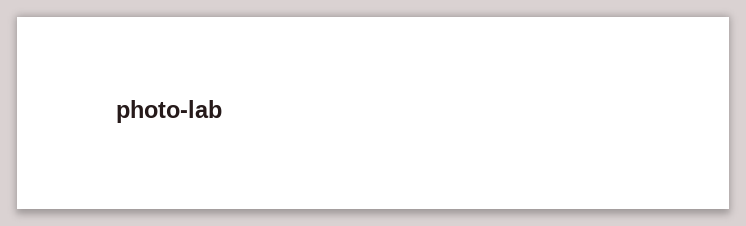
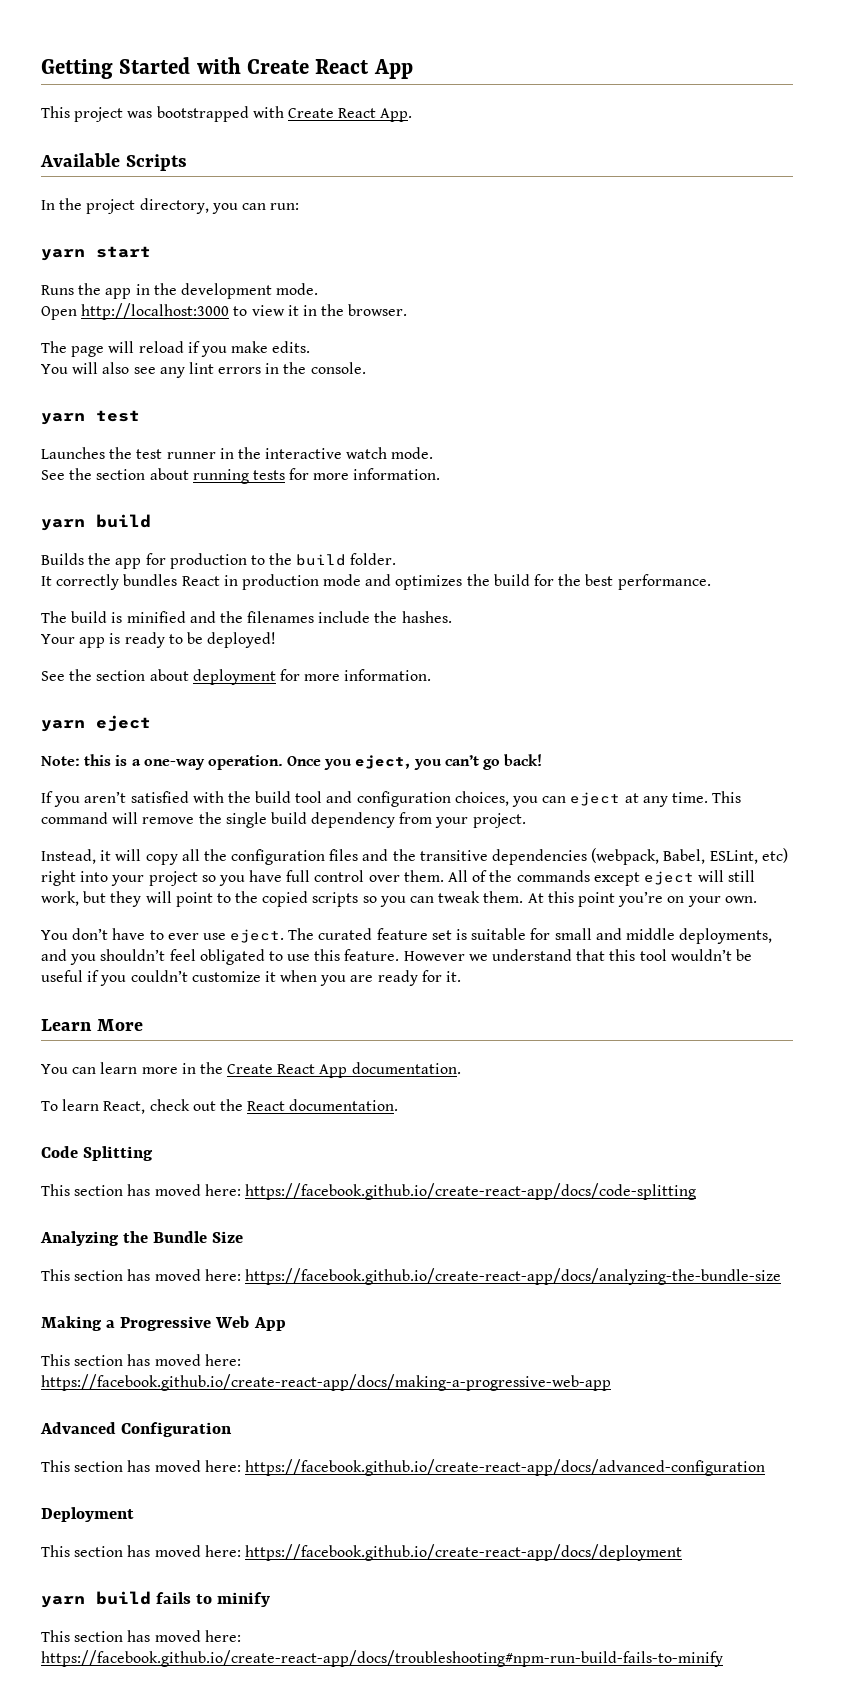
- photo-lab
+ Getting Started with Create React App
+ This project was bootstrapped with Create React App.
+ Available Scripts
+ In the project directory, you can run:
+ yarn start
+ Runs the app in the development mode.
+ Open http://localhost:3000 to view it in the browser.
+ The page will reload if you make edits.
+ You will also see any lint errors in the console.
+ yarn test
+ Launches the test runner in the interactive watch mode.
+ See the section about running tests for more information.
+ yarn build
+ Builds the app for production to the build folder.
+ It correctly bundles React in production mode and optimizes the build for the best performance.
+ The build is minified and the filenames include the hashes.
+ Your app is ready to be deployed!
+ See the section about deployment for more information.
+ yarn eject
+ Note: this is a one-way operation. Once you eject, you can’t go back!
+ If you aren’t satisfied with the build tool and configuration choices, you can eject at any time. This command will remove the single build dependency from your project.
+ Instead, it will copy all the configuration files and the transitive dependencies (webpack, Babel, ESLint, etc) right into your project so you have full control over them. All of the commands except eject will still work, but they will point to the copied scripts so you can tweak them. At this point you’re on your own.
+ You don’t have to ever use eject. The curated feature set is suitable for small and middle deployments, and you shouldn’t feel obligated to use this feature. However we understand that this tool wouldn’t be useful if you couldn’t customize it when you are ready for it.
+ Learn More
+ You can learn more in the Create React App documentation.
+ To learn React, check out the React documentation.
+ Code Splitting
+ This section has moved here: https://facebook.github.io/create-react-app/docs/code-splitting
+ Analyzing the Bundle Size
+ This section has moved here: https://facebook.github.io/create-react-app/docs/analyzing-the-bundle-size
+ Making a Progressive Web App
+ This section has moved here: https://facebook.github.io/create-react-app/docs/making-a-progressive-web-app
+ Advanced Configuration
+ This section has moved here: https://facebook.github.io/create-react-app/docs/advanced-configuration
+ Deployment
+ This section has moved here: https://facebook.github.io/create-react-app/docs/deployment
+ yarn build fails to minify
+ This section has moved here: https://facebook.github.io/create-react-app/docs/troubleshooting#npm-run-build-fails-to-minify

